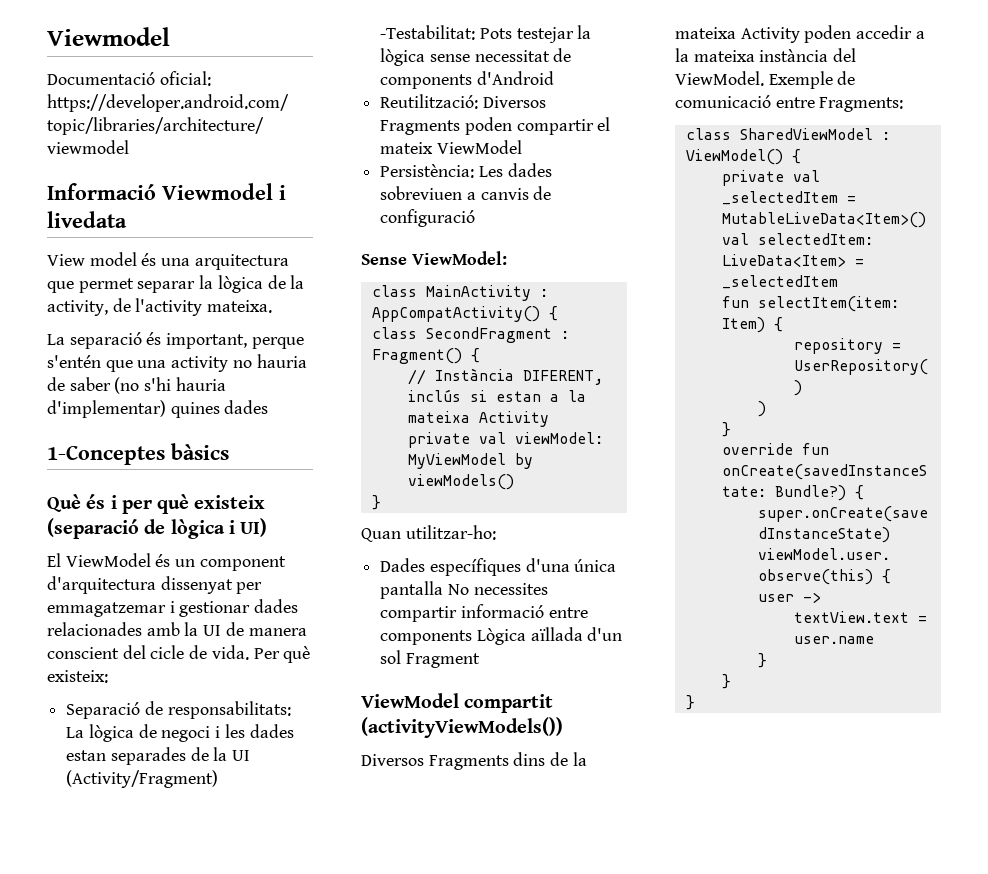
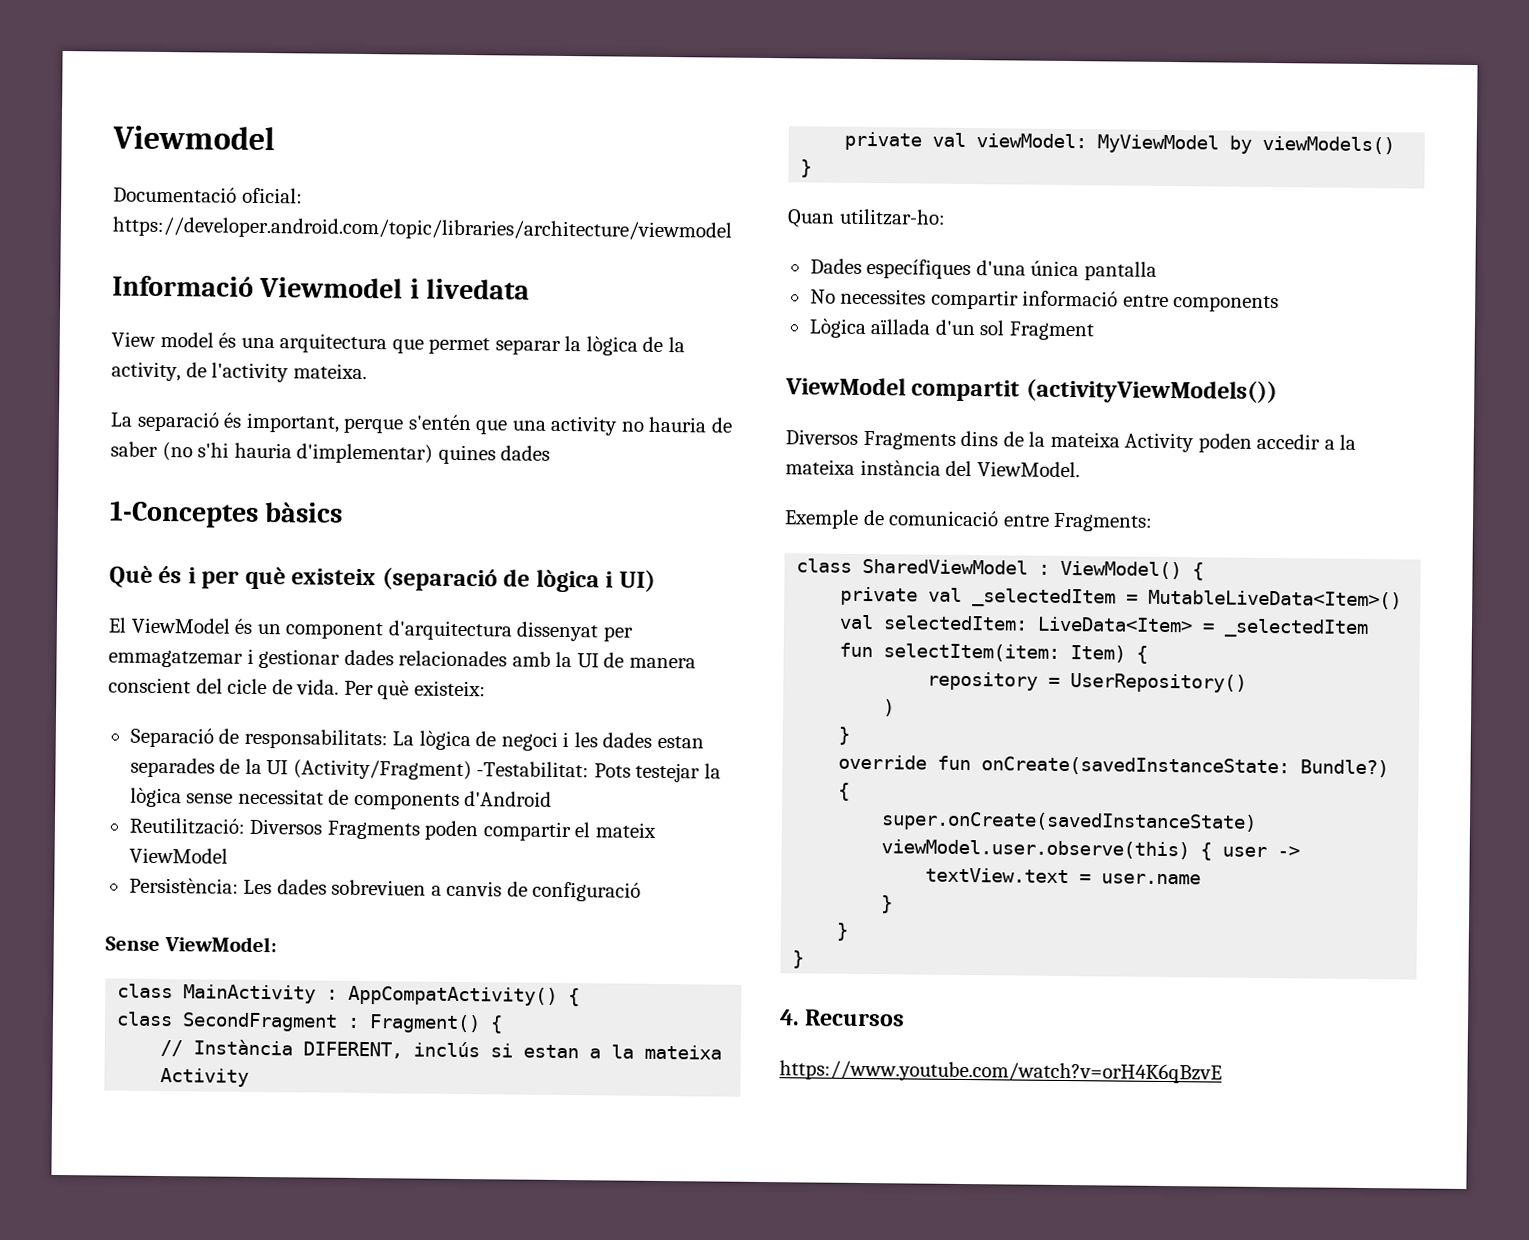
- Dades específiques d'una única pantalla No necessites compartir informació entre components Lògica aïllada d'un sol Fragment
+ Dades específiques d'una única pantalla
+ No necessites compartir informació entre components
+ Lògica aïllada d'un sol Fragment
- Diversos Fragments dins de la mateixa Activity poden accedir a la mateixa instància del ViewModel. Exemple de comunicació entre Fragments:
+ Diversos Fragments dins de la mateixa Activity poden accedir a la mateixa instància del ViewModel.
+ Exemple de comunicació entre Fragments:
+ 4. Recursos
+ https://www.youtube.com/watch?v=orH4K6qBzvE

